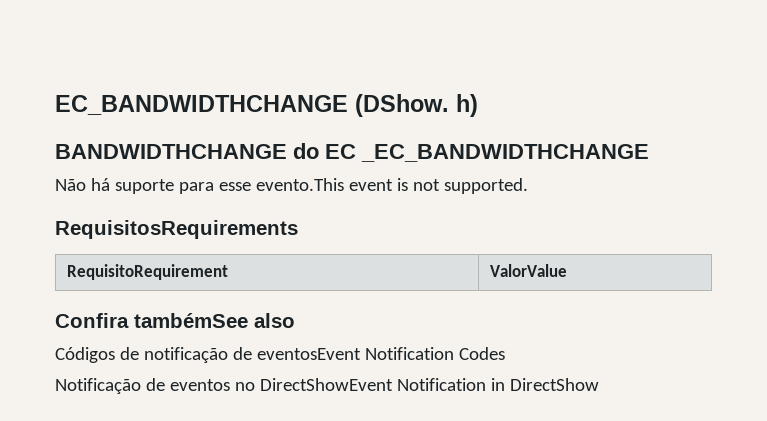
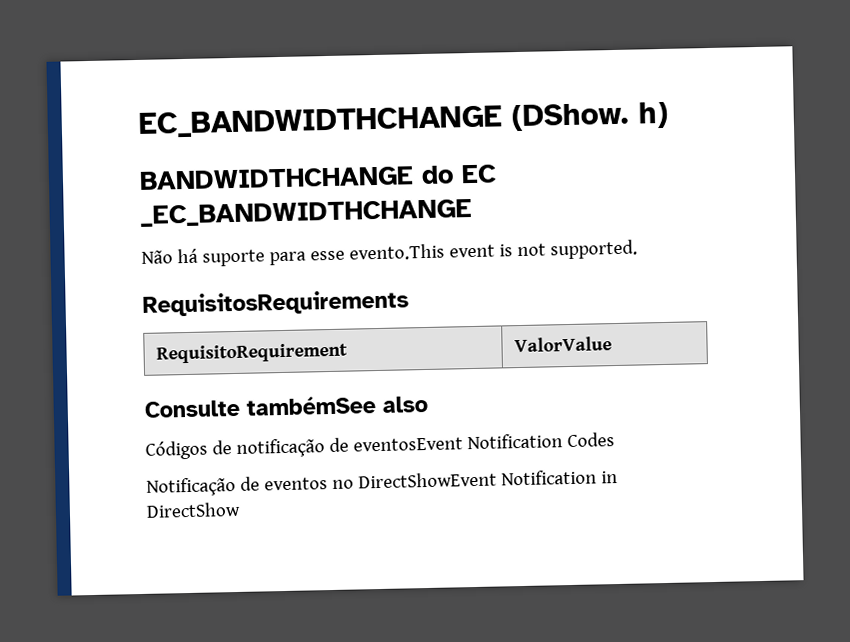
- Confira tambémSee also
+ Consulte tambémSee also

